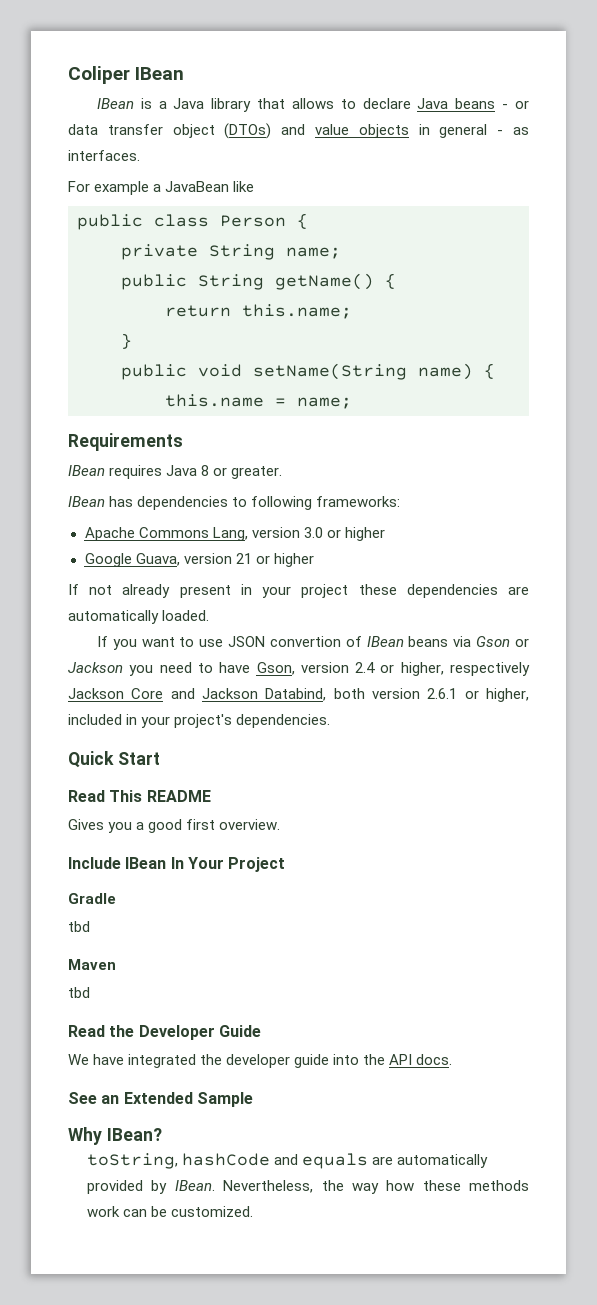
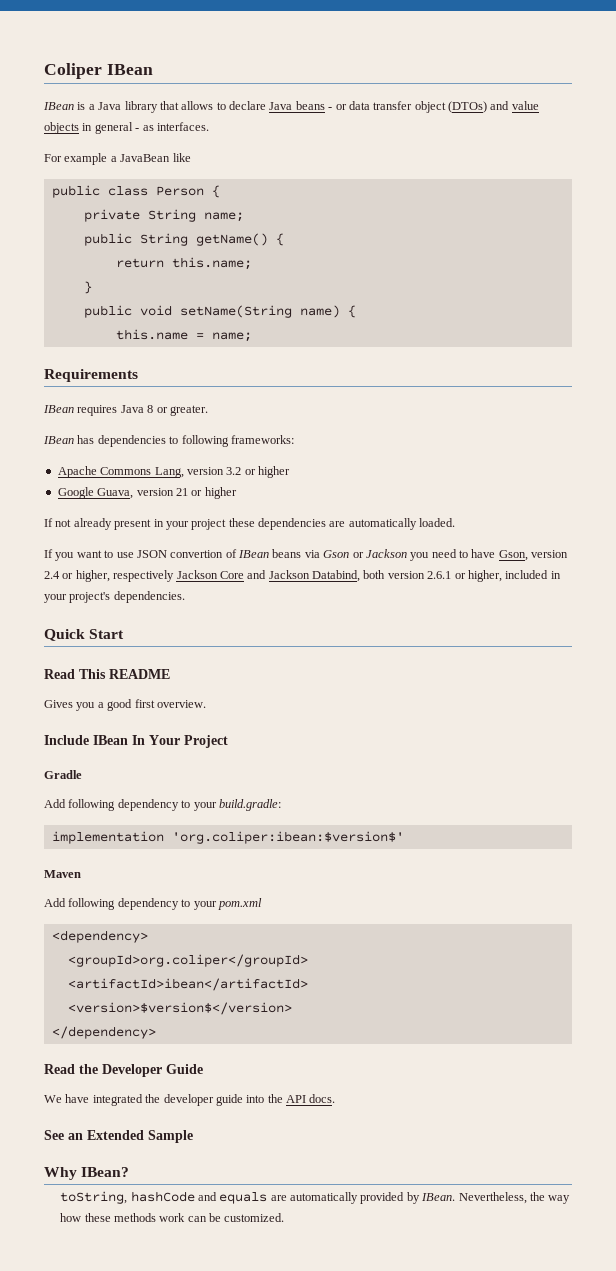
- Apache Commons Lang, version 3.0 or higher
+ Apache Commons Lang, version 3.2 or higher
  Gradle
- tbd
+ Add following dependency to your build.gradle:
+ implementation 'org.coliper:ibean:$version$'
  Maven
- tbd
+ Add following dependency to your pom.xml
+ <dependency>
+ <groupId>org.coliper</groupId>
+ <artifactId>ibean</artifactId>
+ <version>$version$</version>
+ </dependency>

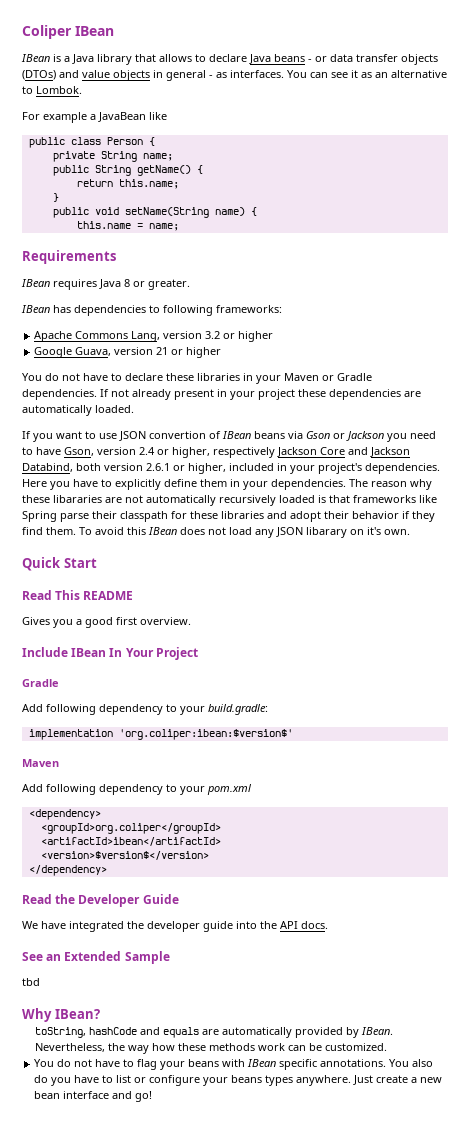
- IBean is a Java library that allows to declare Java beans - or data transfer object (DTOs) and value objects in general - as interfaces.
+ IBean is a Java library that allows to declare Java beans - or data transfer objects (DTOs) and value objects in general - as interfaces. You can see it as an alternative to Lombok.
+ You do not have to declare these libraries in your Maven or Gradle dependencies.
+ Here you have to explicitly define them in your dependencies. The reason why these libararies are not automatically recursively loaded is that frameworks like Spring parse their classpath for these libraries and adopt their behavior if they find them. To avoid this IBean does not load any JSON libarary on it's own.
+ tbd
+ You do not have to flag your beans with IBean specific annotations. You also do you have to list or configure your beans types anywhere. Just create a new bean interface and go!

